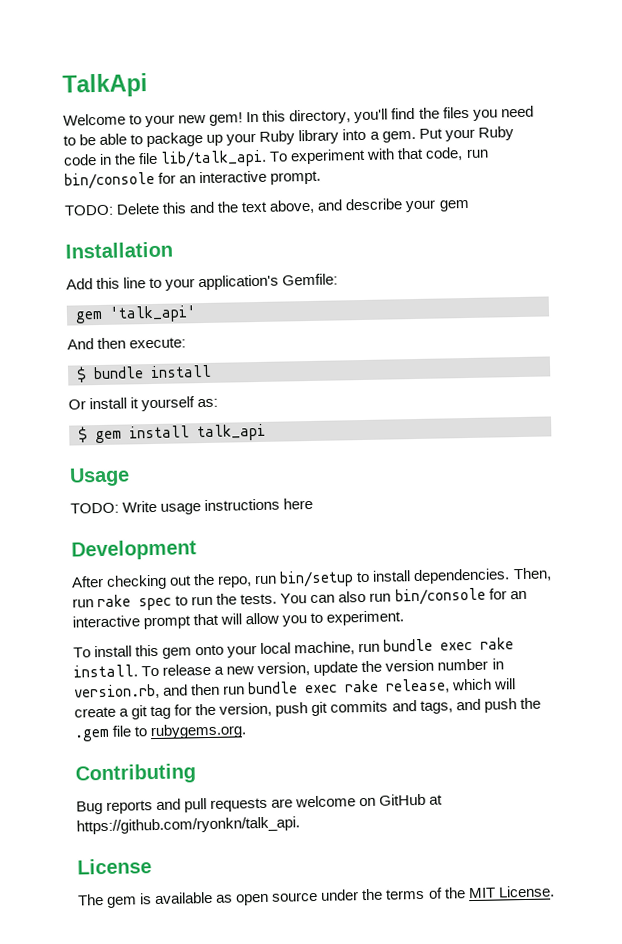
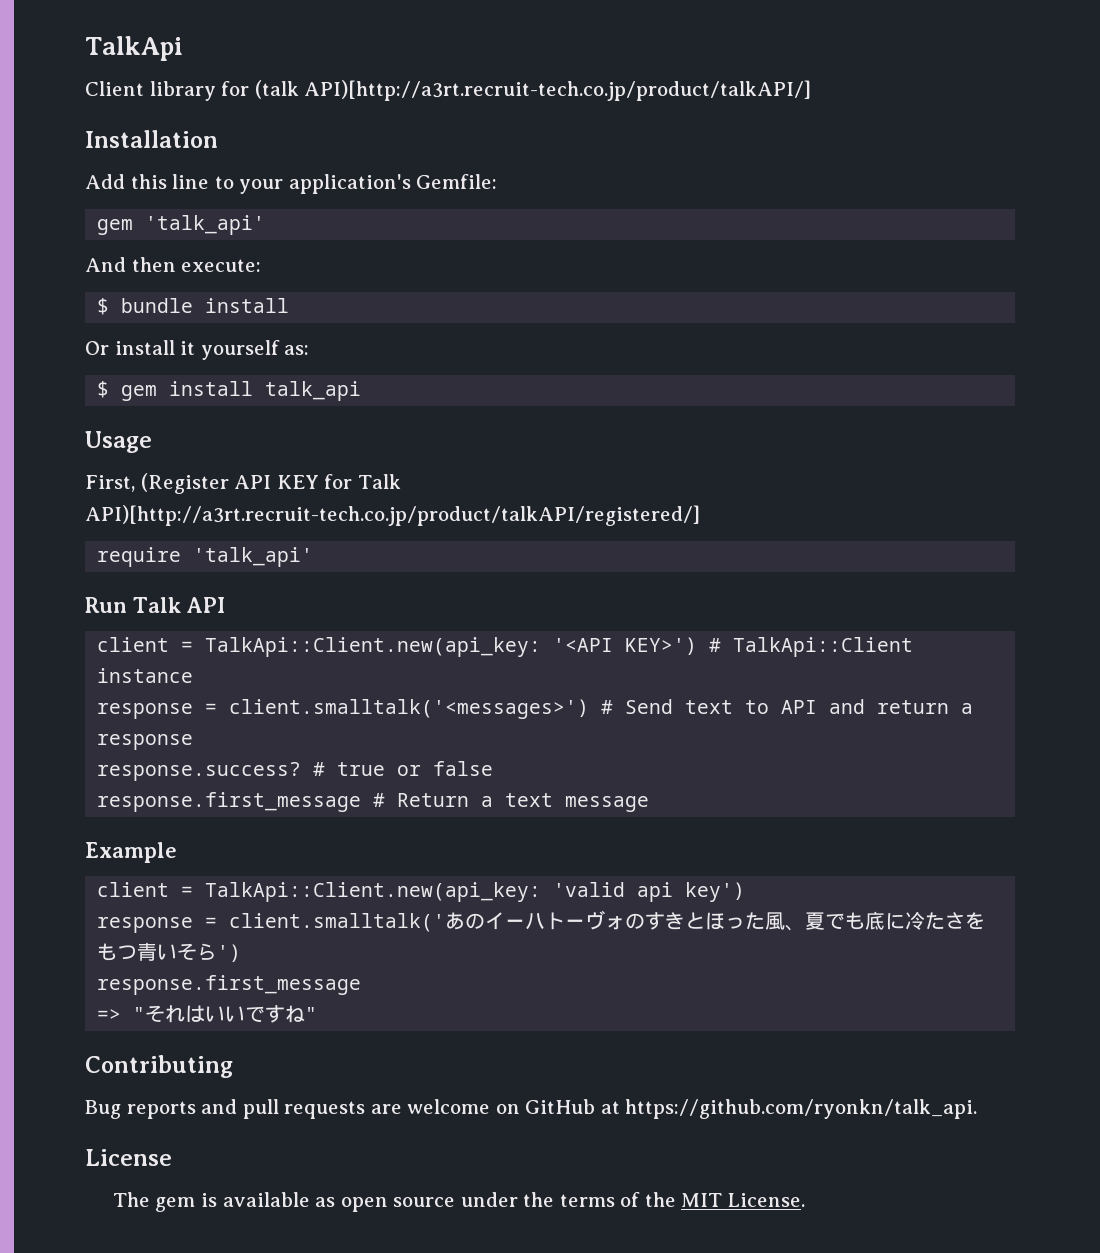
- Welcome to your new gem! In this directory, you'll find the files you need to be able to package up your Ruby library into a gem. Put your Ruby code in the file lib/talk_api. To experiment with that code, run bin/console for an interactive prompt.
- TODO: Delete this and the text above, and describe your gem
+ Client library for (talk API)[http://a3rt.recruit-tech.co.jp/product/talkAPI/]
- TODO: Write usage instructions here
- Development
- After checking out the repo, run bin/setup to install dependencies. Then, run rake spec to run the tests. You can also run bin/console for an interactive prompt that will allow you to experiment.
- To install this gem onto your local machine, run bundle exec rake install. To release a new version, update the version number in version.rb, and then run bundle exec rake release, which will create a git tag for the version, push git commits and tags, and push the .gem file to rubygems.org.
+ First, (Register API KEY for Talk API)[http://a3rt.recruit-tech.co.jp/product/talkAPI/registered/]
+ require 'talk_api'
+ Run Talk API
+ client = TalkApi::Client.new(api_key: '<API KEY>') # TalkApi::Client instance
+ response = client.smalltalk('<messages>') # Send text to API and return a response
+ response.success? # true or false
+ response.first_message # Return a text message
+ Example
+ client = TalkApi::Client.new(api_key: 'valid api key')
+ response = client.smalltalk('あのイーハトーヴォのすきとほった風、夏でも底に冷たさをもつ青いそら')
+ response.first_message
+ => "それはいいですね"

